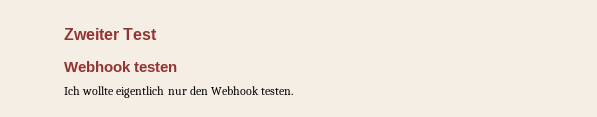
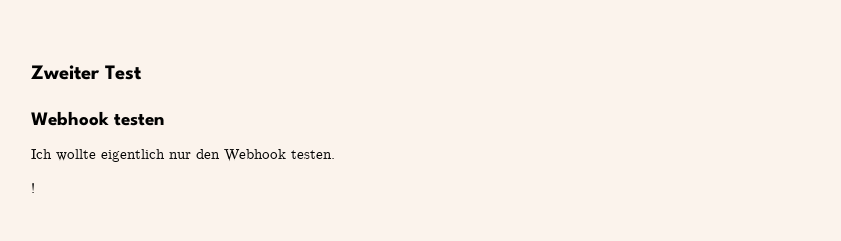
+ !

